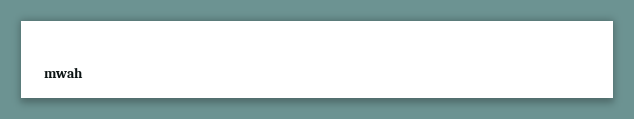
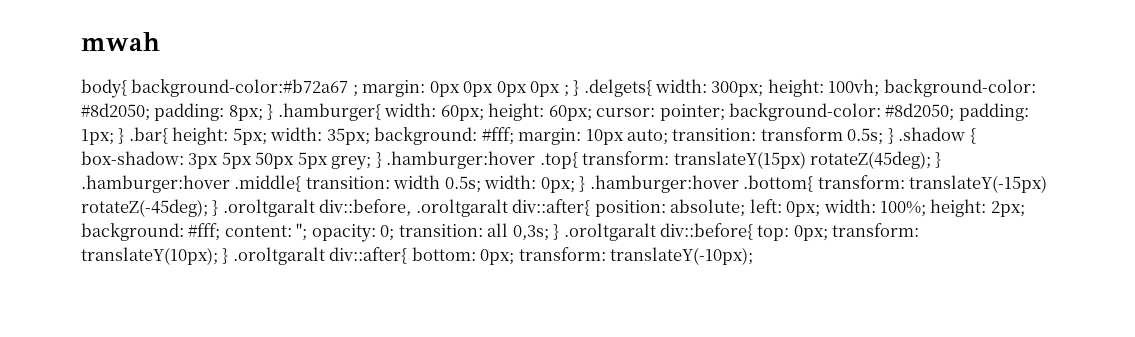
+ body{ background-color:#b72a67 ; margin: 0px 0px 0px 0px ; } .delgets{ width: 300px; height: 100vh; background-color: #8d2050; padding: 8px; } .hamburger{ width: 60px; height: 60px; cursor: pointer; background-color: #8d2050; padding: 1px; } .bar{ height: 5px; width: 35px; background: #fff; margin: 10px auto; transition: transform 0.5s; } .shadow { box-shadow: 3px 5px 50px 5px grey; } .hamburger:hover .top{ transform: translateY(15px) rotateZ(45deg); } .hamburger:hover .middle{ transition: width 0.5s; width: 0px; } .hamburger:hover .bottom{ transform: translateY(-15px) rotateZ(-45deg); } .oroltgaralt div::before, .oroltgaralt div::after{ position: absolute; left: 0px; width: 100%; height: 2px; background: #fff; content: ''; opacity: 0; transition: all 0,3s; } .oroltgaralt div::before{ top: 0px; transform: translateY(10px); } .oroltgaralt div::after{ bottom: 0px; transform: translateY(-10px);

